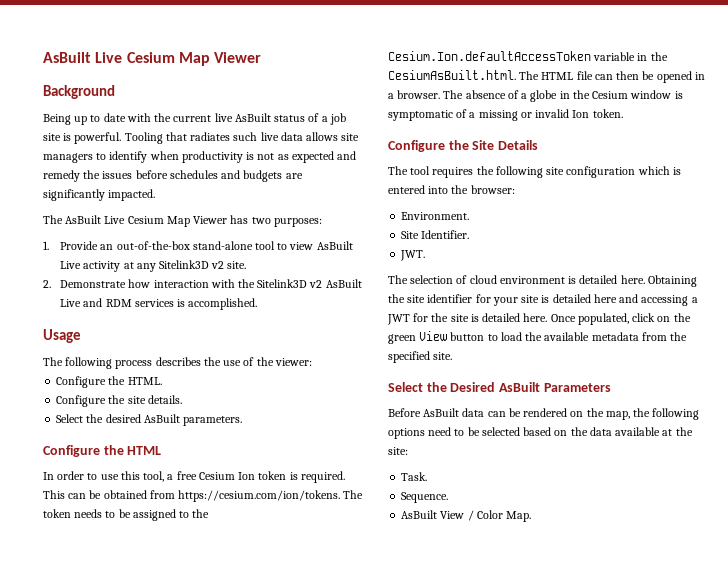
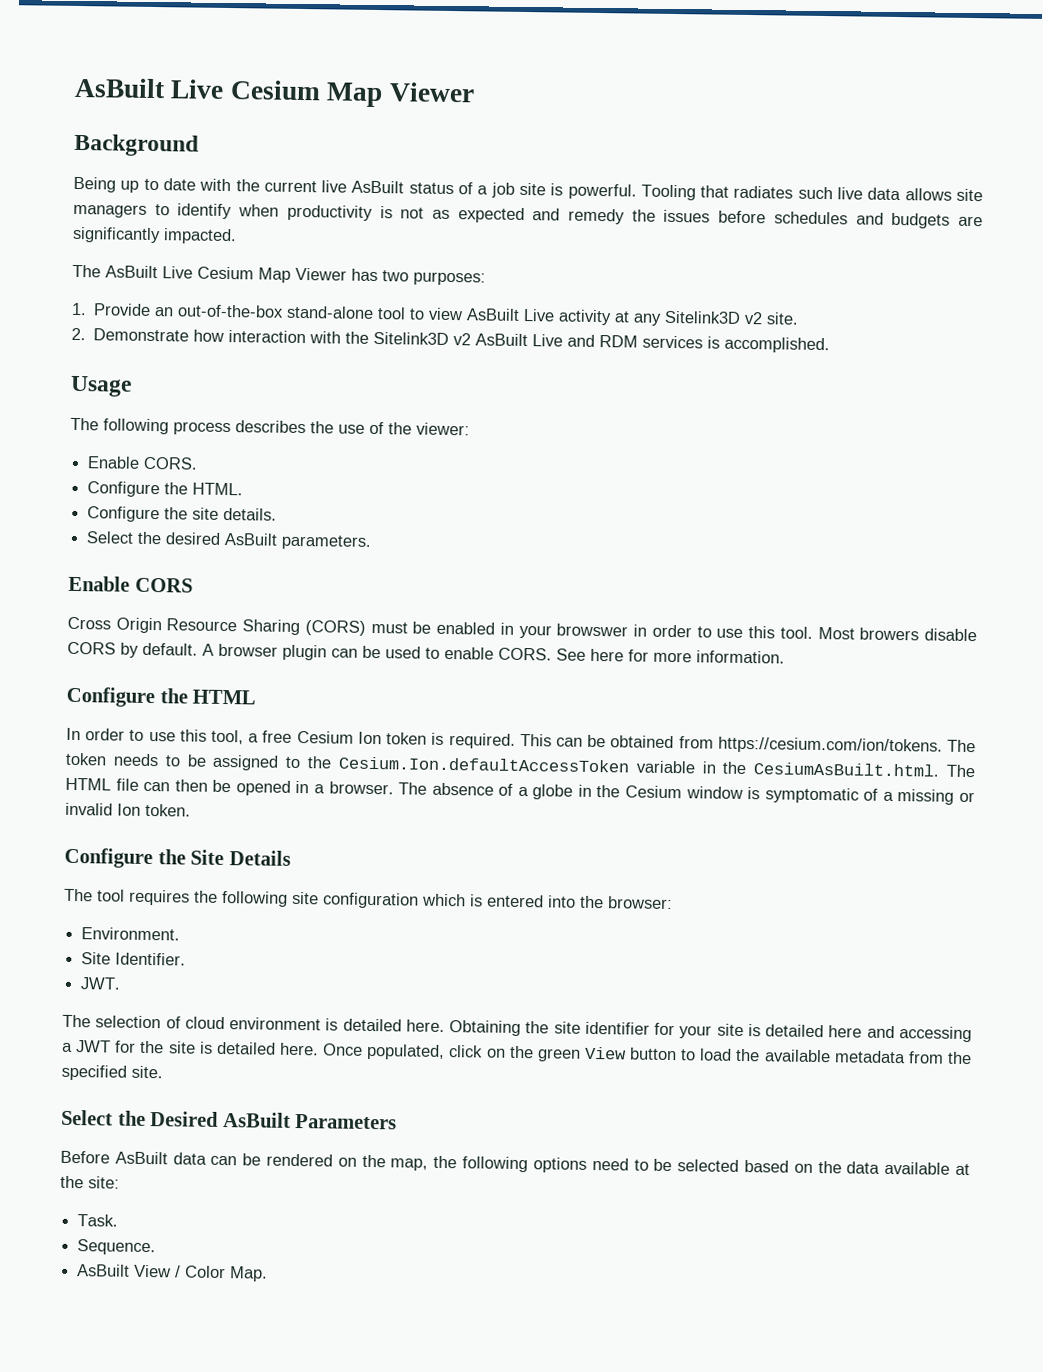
+ Enable CORS.
+ Enable CORS
+ Cross Origin Resource Sharing (CORS) must be enabled in your browswer in order to use this tool. Most browers disable CORS by default. A browser plugin can be used to enable CORS. See here for more information.

